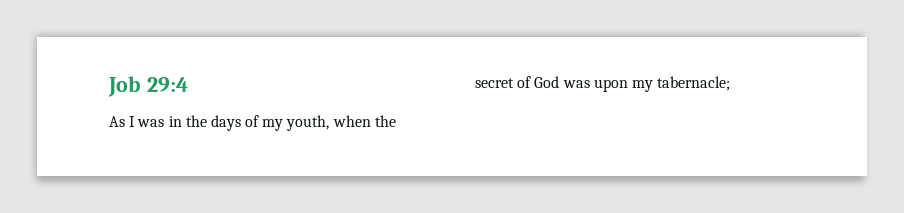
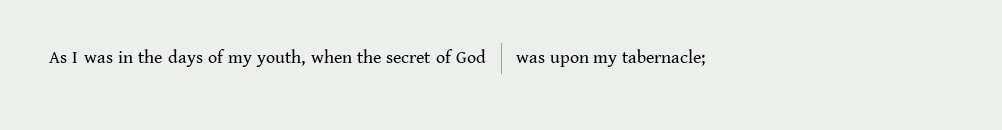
- Job 29:4

